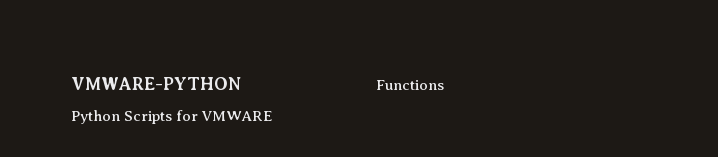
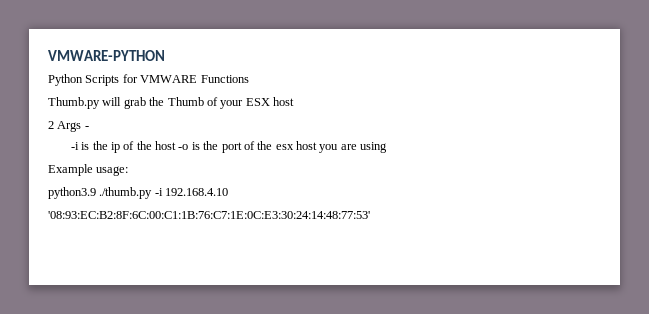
+ Thumb.py will grab the Thumb of your ESX host
+ 2 Args -
+ -i is the ip of the host -o is the port of the esx host you are using
+ Example usage:
+ python3.9 ./thumb.py -i 192.168.4.10
+ '08:93:EC:B2:8F:6C:00:C1:1B:76:C7:1E:0C:E3:30:24:14:48:77:53'

